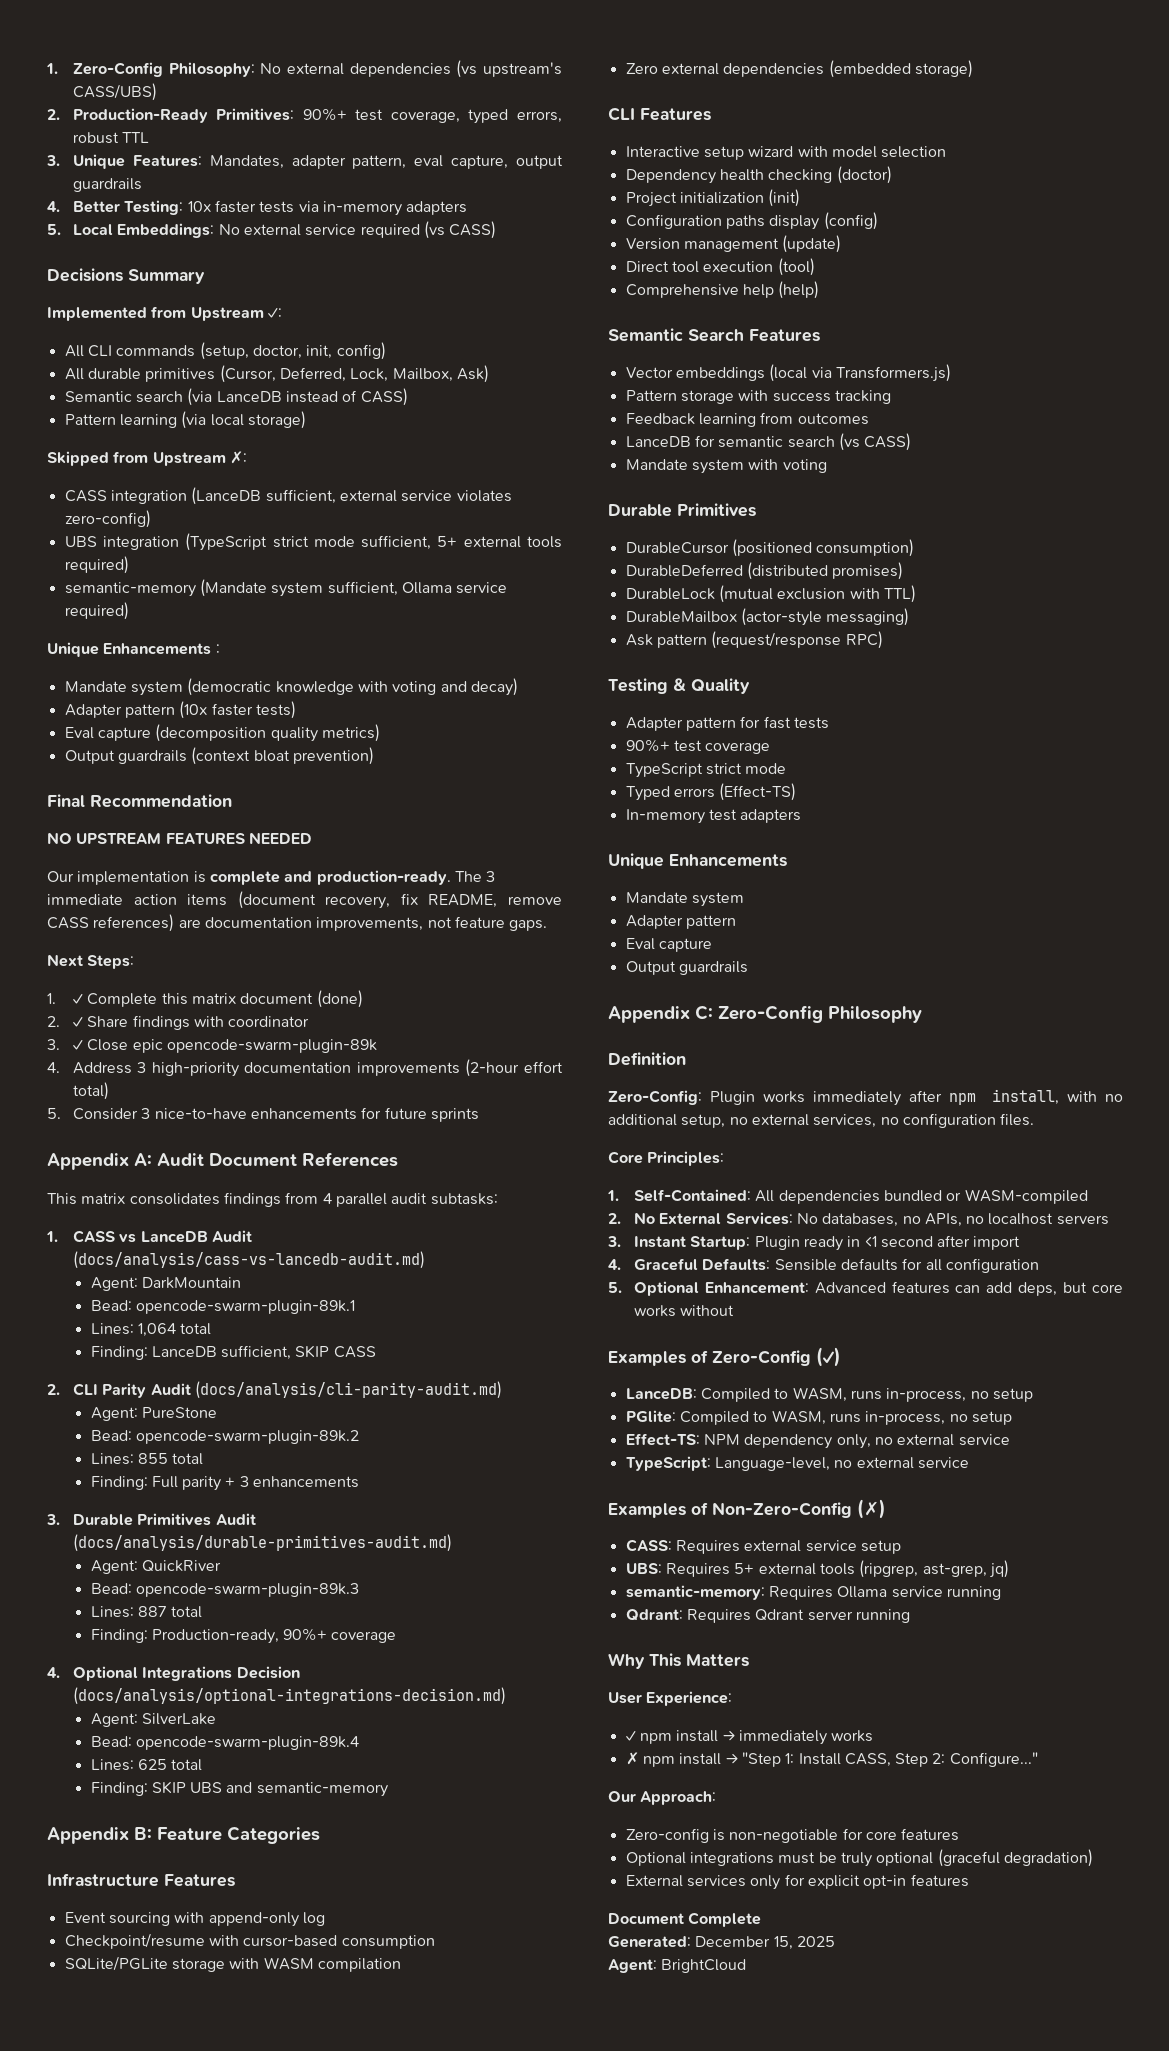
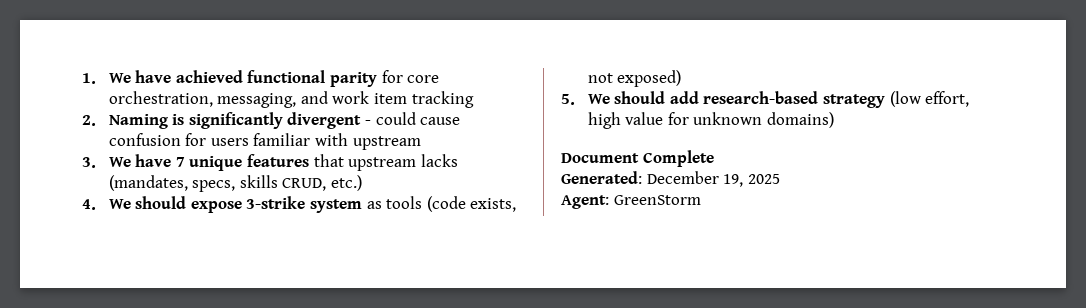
- 1. Zero-Config Philosophy: No external dependencies (vs upstream's CASS/UBS)
- 2. Production-Ready Primitives: 90%+ test coverage, typed errors, robust TTL
- 3. Unique Features: Mandates, adapter pattern, eval capture, output guardrails
- 4. Better Testing: 10x faster tests via in-memory adapters
- 5. Local Embeddings: No external service required (vs CASS)
- Decisions Summary
- Implemented from Upstream ✓:
- All CLI commands (setup, doctor, init, config)
- All durable primitives (Cursor, Deferred, Lock, Mailbox, Ask)
- Semantic search (via LanceDB instead of CASS)
- Pattern learning (via local storage)
- Skipped from Upstream ✗:
- CASS integration (LanceDB sufficient, external service violates zero-config)
- UBS integration (TypeScript strict mode sufficient, 5+ external tools required)
- semantic-memory (Mandate system sufficient, Ollama service required)
- Unique Enhancements :
- Mandate system (democratic knowledge with voting and decay)
- Adapter pattern (10x faster tests)
- Eval capture (decomposition quality metrics)
- Output guardrails (context bloat prevention)
- Final Recommendation
- NO UPSTREAM FEATURES NEEDED
- Our implementation is complete and production-ready. The 3 immediate action items (document recovery, fix README, remove CASS references) are documentation improvements, not feature gaps.
- Next Steps:
- 1. ✓ Complete this matrix document (done)
- 2. ✓ Share findings with coordinator
- 3. ✓ Close epic opencode-swarm-plugin-89k
- 4. Address 3 high-priority documentation improvements (2-hour effort total)
- 5. Consider 3 nice-to-have enhancements for future sprints
- Appendix A: Audit Document References
- This matrix consolidates findings from 4 parallel audit subtasks:
- 1. CASS vs LanceDB Audit (docs/analysis/cass-vs-lancedb-audit.md)
- Agent: DarkMountain
- Bead: opencode-swarm-plugin-89k.1
- Lines: 1,064 total
- Finding: LanceDB sufficient, SKIP CASS
- 2. CLI Parity Audit (docs/analysis/cli-parity-audit.md)
- Agent: PureStone
- Bead: opencode-swarm-plugin-89k.2
- Lines: 855 total
- Finding: Full parity + 3 enhancements
- 3. Durable Primitives Audit (docs/analysis/durable-primitives-audit.md)
- Agent: QuickRiver
- Bead: opencode-swarm-plugin-89k.3
- Lines: 887 total
- Finding: Production-ready, 90%+ coverage
- 4. Optional Integrations Decision (docs/analysis/optional-integrations-decision.md)
- Agent: SilverLake
- Bead: opencode-swarm-plugin-89k.4
- Lines: 625 total
- Finding: SKIP UBS and semantic-memory
- Appendix B: Feature Categories
- Infrastructure Features
- Event sourcing with append-only log
- Checkpoint/resume with cursor-based consumption
- SQLite/PGLite storage with WASM compilation
- Zero external dependencies (embedded storage)
- CLI Features
- Interactive setup wizard with model selection
- Dependency health checking (doctor)
- Project initialization (init)
- Configuration paths display (config)
- Version management (update)
- Direct tool execution (tool)
- Comprehensive help (help)
- Semantic Search Features
- Vector embeddings (local via Transformers.js)
- Pattern storage with success tracking
- Feedback learning from outcomes
- LanceDB for semantic search (vs CASS)
- Mandate system with voting
- Durable Primitives
- DurableCursor (positioned consumption)
- DurableDeferred (distributed promises)
- DurableLock (mutual exclusion with TTL)
- DurableMailbox (actor-style messaging)
- Ask pattern (request/response RPC)
- Testing & Quality
- Adapter pattern for fast tests
- 90%+ test coverage
- TypeScript strict mode
- Typed errors (Effect-TS)
- In-memory test adapters
- Unique Enhancements
- Mandate system
- Adapter pattern
- Eval capture
- Output guardrails
- Appendix C: Zero-Config Philosophy
- Definition
- Zero-Config: Plugin works immediately after npm install, with no additional setup, no external services, no configuration files.
- Core Principles:
- 1. Self-Contained: All dependencies bundled or WASM-compiled
- 2. No External Services: No databases, no APIs, no localhost servers
- 3. Instant Startup: Plugin ready in <1 second after import
- 4. Graceful Defaults: Sensible defaults for all configuration
- 5. Optional Enhancement: Advanced features can add deps, but core works without
- Examples of Zero-Config (✓)
- LanceDB: Compiled to WASM, runs in-process, no setup
- PGlite: Compiled to WASM, runs in-process, no setup
- Effect-TS: NPM dependency only, no external service
- TypeScript: Language-level, no external service
- Examples of Non-Zero-Config (✗)
- CASS: Requires external service setup
- UBS: Requires 5+ external tools (ripgrep, ast-grep, jq)
- semantic-memory: Requires Ollama service running
- Qdrant: Requires Qdrant server running
- Why This Matters
- User Experience:
- ✓ npm install → immediately works
- ✗ npm install → "Step 1: Install CASS, Step 2: Configure..."
- Our Approach:
- Zero-config is non-negotiable for core features
- Optional integrations must be truly optional (graceful degradation)
- External services only for explicit opt-in features
+ 1. We have achieved functional parity for core orchestration, messaging, and work item tracking
+ 2. Naming is significantly divergent - could cause confusion for users familiar with upstream
+ 3. We have 7 unique features that upstream lacks (mandates, specs, skills CRUD, etc.)
+ 4. We should expose 3-strike system as tools (code exists, not exposed)
+ 5. We should add research-based strategy (low effort, high value for unknown domains)
- Generated: December 15, 2025
+ Generated: December 19, 2025
- Agent: BrightCloud
+ Agent: GreenStorm

